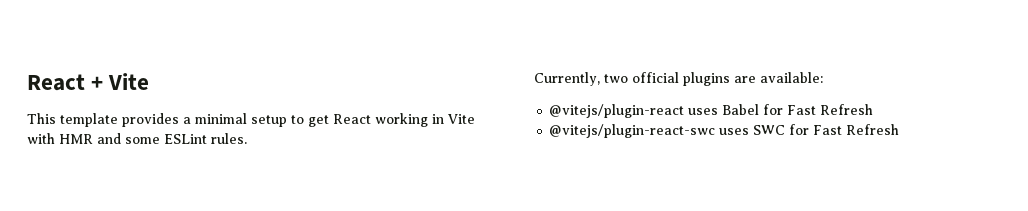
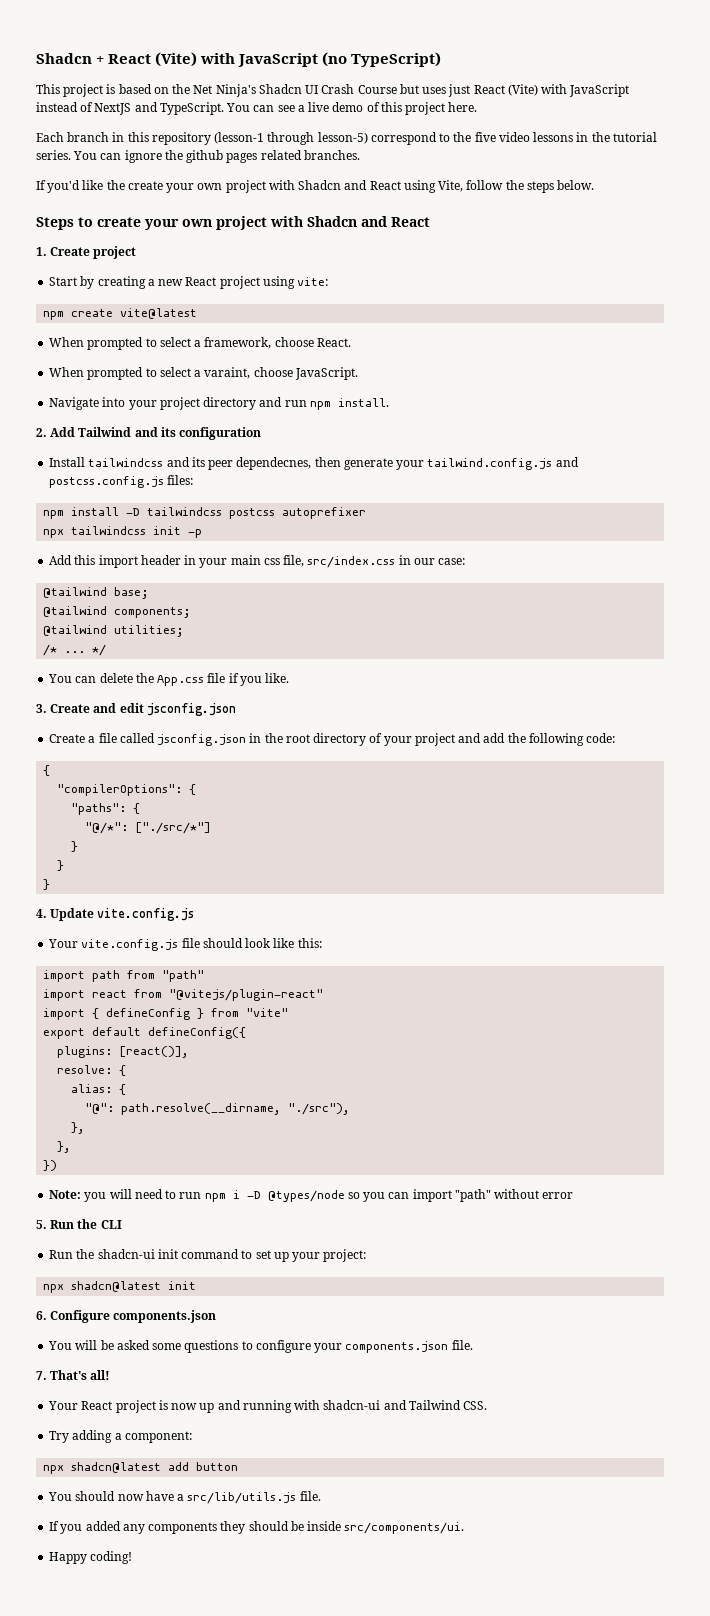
- React + Vite
- This template provides a minimal setup to get React working in Vite with HMR and some ESLint rules.
- Currently, two official plugins are available:
- @vitejs/plugin-react uses Babel for Fast Refresh
- @vitejs/plugin-react-swc uses SWC for Fast Refresh
+ Shadcn + React (Vite) with JavaScript (no TypeScript)
+ This project is based on the Net Ninja's Shadcn UI Crash Course but uses just React (Vite) with JavaScript instead of NextJS and TypeScript. You can see a live demo of this project here.
+ Each branch in this repository (lesson-1 through lesson-5) correspond to the five video lessons in the tutorial series. You can ignore the github pages related branches.
+ If you'd like the create your own project with Shadcn and React using Vite, follow the steps below.
+ Steps to create your own project with Shadcn and React
+ 1. Create project
+ Start by creating a new React project using vite:
+ npm create vite@latest
+ When prompted to select a framework, choose React.
+ When prompted to select a varaint, choose JavaScript.
+ Navigate into your project directory and run npm install.
+ 2. Add Tailwind and its configuration
+ Install tailwindcss and its peer dependecnes, then generate your tailwind.config.js and postcss.config.js files:
+ npm install -D tailwindcss postcss autoprefixer
+ npx tailwindcss init -p
+ Add this import header in your main css file, src/index.css in our case:
+ @tailwind base;
+ @tailwind components;
+ @tailwind utilities;
+ /* ... */
+ You can delete the App.css file if you like.
+ 3. Create and edit jsconfig.json
+ Create a file called jsconfig.json in the root directory of your project and add the following code:
+ {
+ "compilerOptions": {
+ "paths": {
+ "@/*": ["./src/*"]
+ }
+ }
+ }
+ 4. Update vite.config.js
+ Your vite.config.js file should look like this:
+ import path from "path"
+ import react from "@vitejs/plugin-react"
+ import { defineConfig } from "vite"
+ export default defineConfig({
+ plugins: [react()],
+ resolve: {
+ alias: {
+ "@": path.resolve(__dirname, "./src"),
+ },
+ },
+ })
+ Note: you will need to run npm i -D @types/node so you can import "path" without error
+ 5. Run the CLI
+ Run the shadcn-ui init command to set up your project:
+ npx shadcn@latest init
+ 6. Configure components.json
+ You will be asked some questions to configure your components.json file.
+ 7. That's all!
+ Your React project is now up and running with shadcn-ui and Tailwind CSS.
+ Try adding a component:
+ npx shadcn@latest add button
+ You should now have a src/lib/utils.js file.
+ If you added any components they should be inside src/components/ui.
+ Happy coding!

